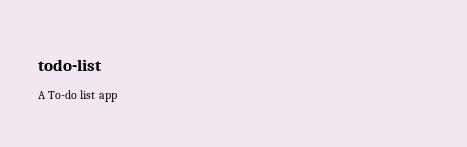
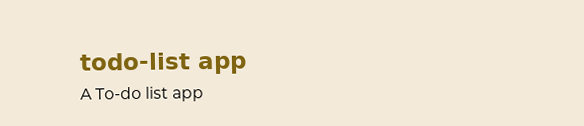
- todo-list
+ todo-list app

